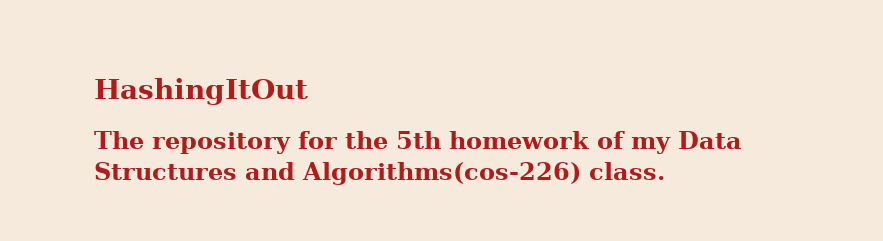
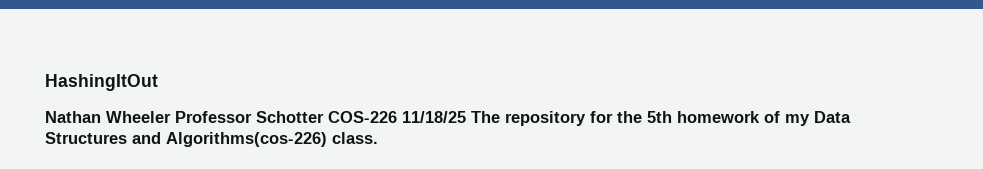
- The repository for the 5th homework of my Data Structures and Algorithms(cos-226) class.
+ Nathan Wheeler Professor Schotter COS-226 11/18/25 The repository for the 5th homework of my Data Structures and Algorithms(cos-226) class.

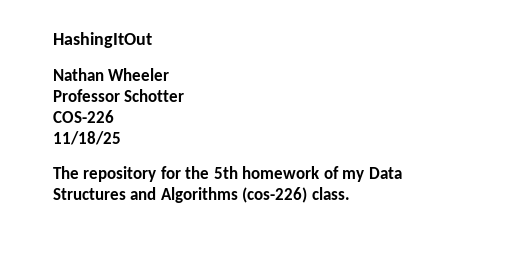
- Nathan Wheeler Professor Schotter COS-226 11/18/25 The repository for the 5th homework of my Data Structures and Algorithms(cos-226) class.
+ Nathan Wheeler
+ Professor Schotter
+ COS-226
+ 11/18/25
+ The repository for the 5th homework of my Data Structures and Algorithms (cos-226) class.

